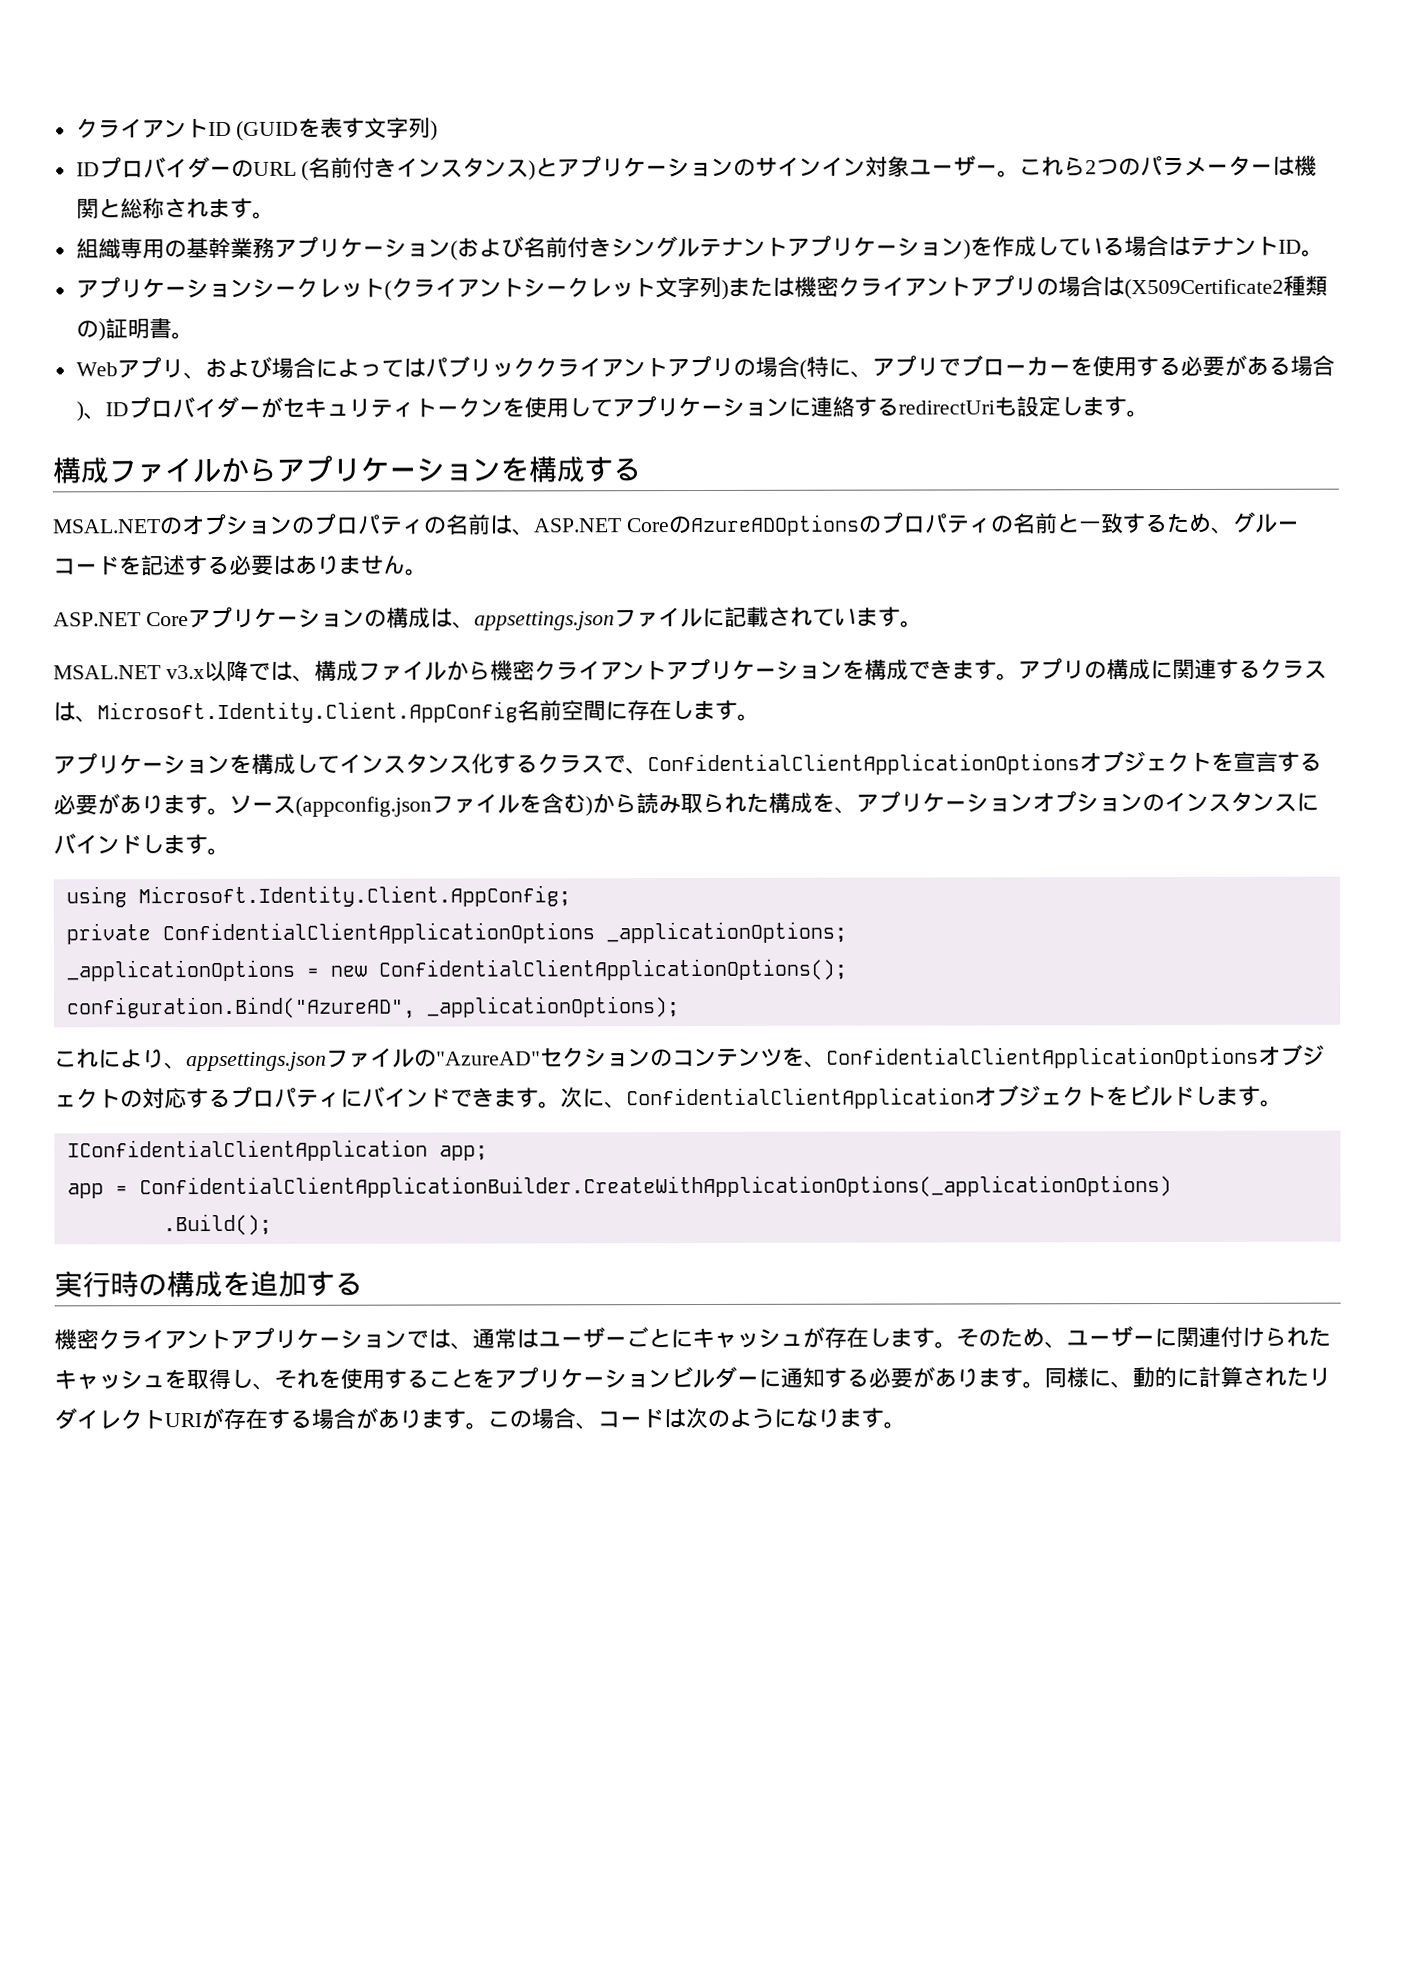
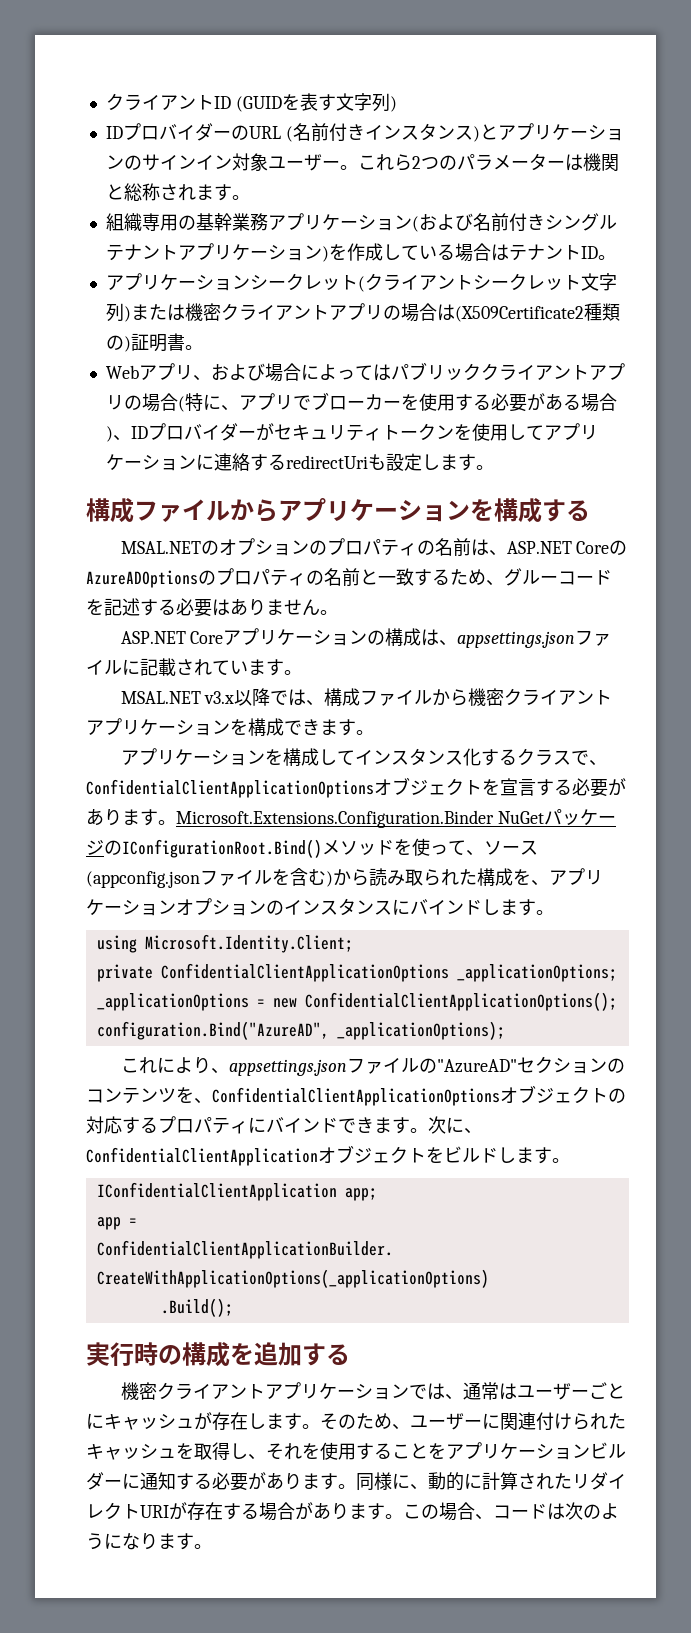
- アプリの構成に関連するクラスは、Microsoft.Identity.Client.AppConfig名前空間に存在します。
- ソース(appconfig.jsonファイルを含む)から読み取られた構成を、アプリケーションオプションのインスタンスにバインドします。
+ Microsoft.Extensions.Configuration.Binder NuGetパッケージのIConfigurationRoot.Bind()メソッドを使って、ソース(appconfig.jsonファイルを含む)から読み取られた構成を、アプリケーションオプションのインスタンスにバインドします。
- using Microsoft.Identity.Client.AppConfig;
+ using Microsoft.Identity.Client;

